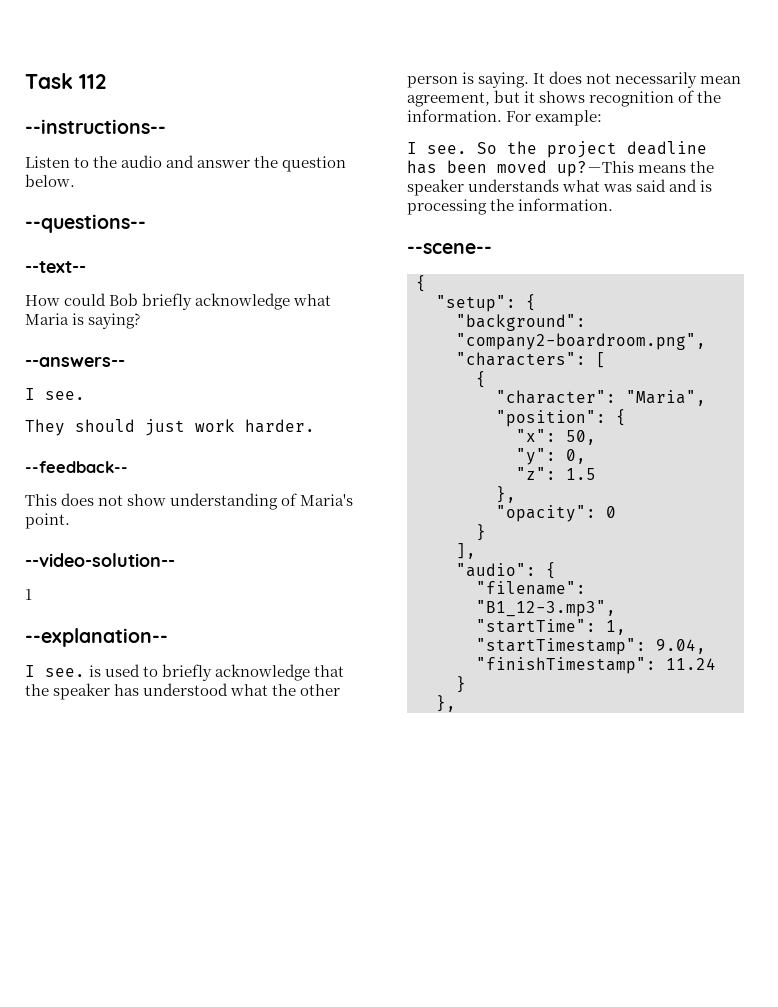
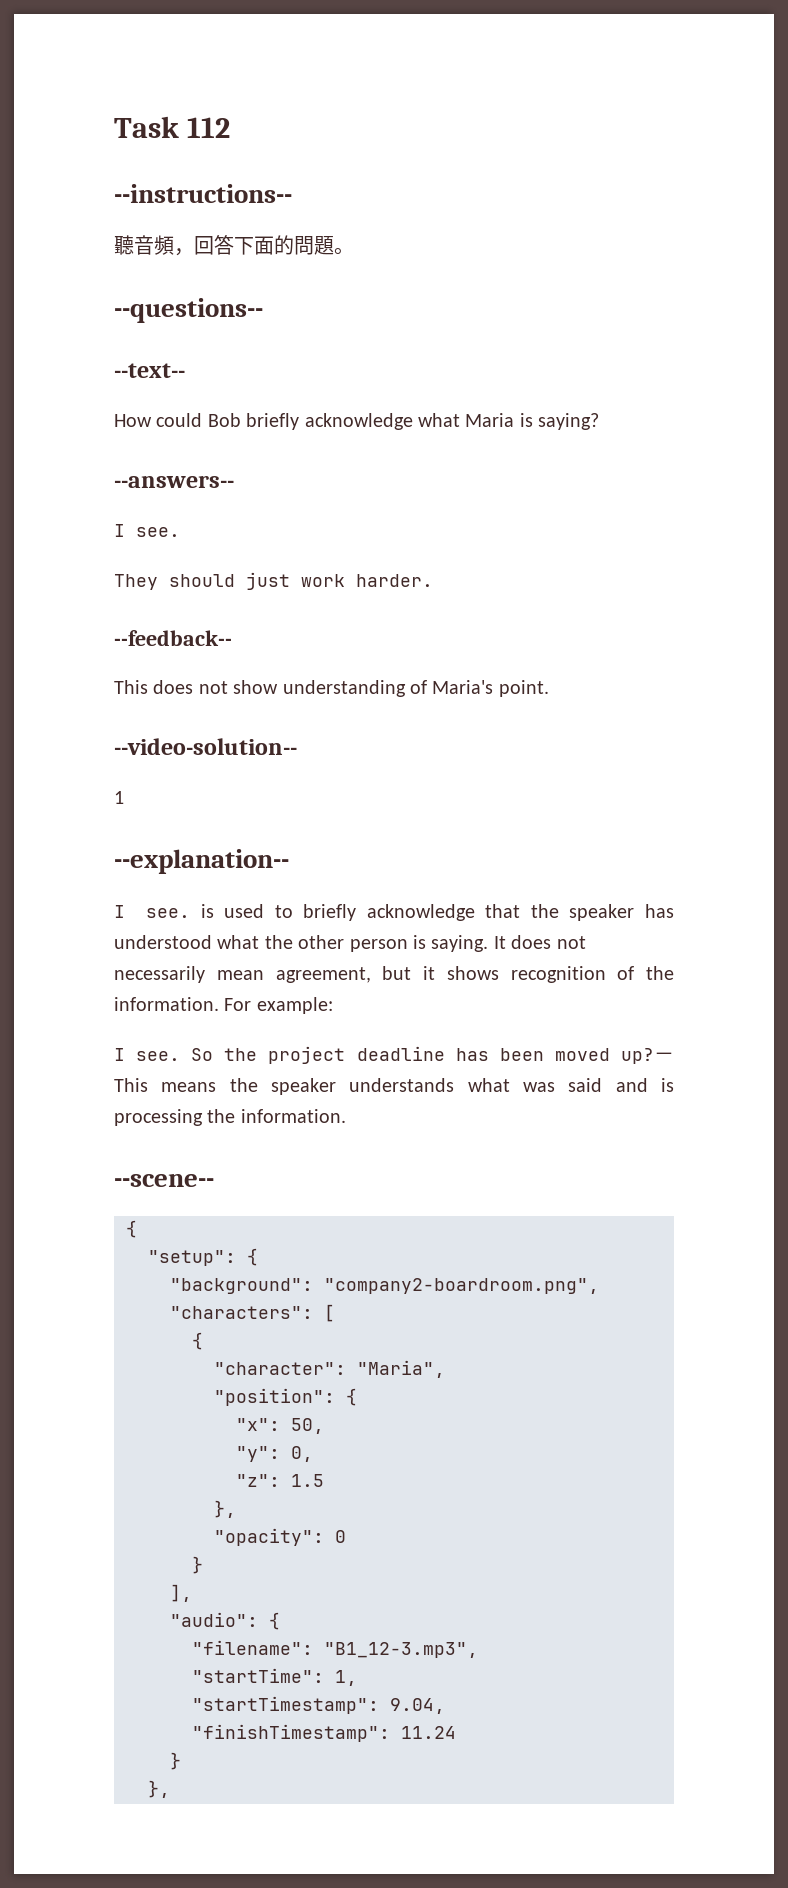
- Listen to the audio and answer the question below.
+ 聽音頻，回答下面的問題。

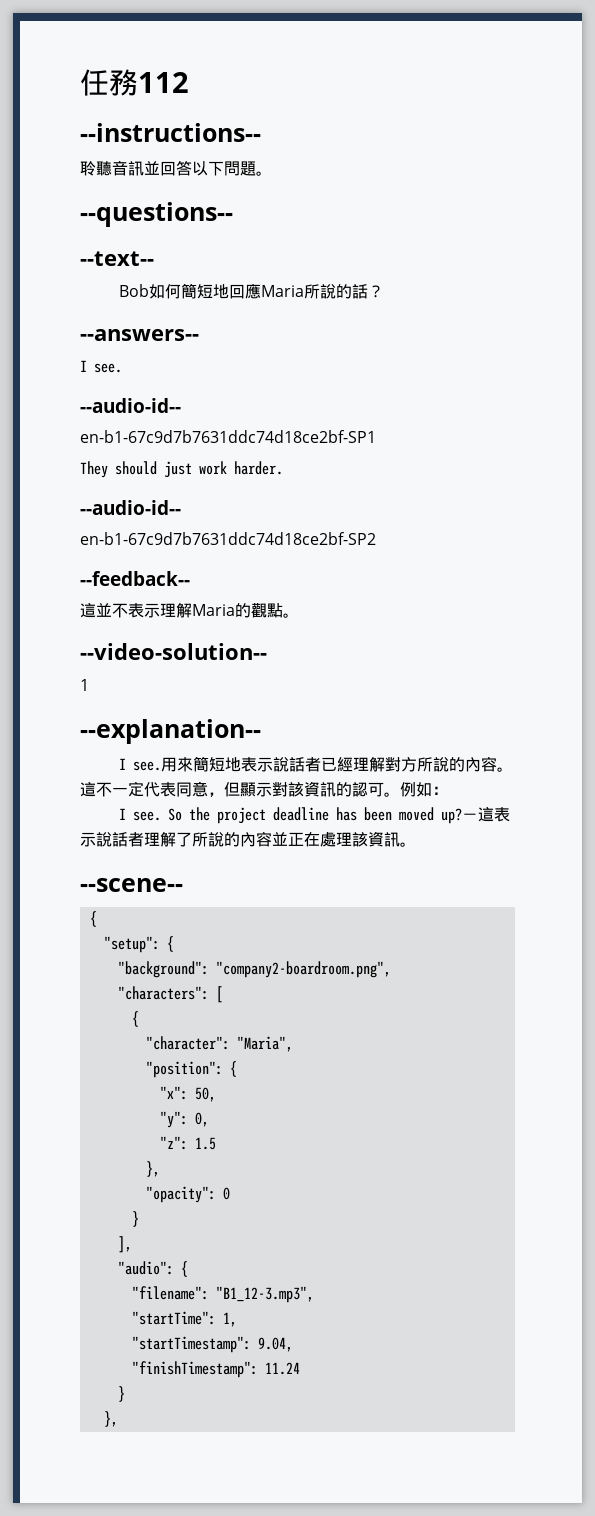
- Task 112
+ 任務112
- 聽音頻，回答下面的問題。
+ 聆聽音訊並回答以下問題。
- How could Bob briefly acknowledge what Maria is saying?
+ Bob如何簡短地回應Maria所說的話？
  --answers--
  I see.
+ --audio-id--
+ en-b1-67c9d7b7631ddc74d18ce2bf-SP1
  They should just work harder.
+ --audio-id--
+ en-b1-67c9d7b7631ddc74d18ce2bf-SP2
- This does not show understanding of Maria's point.
+ 這並不表示理解Maria的觀點。
- I see. is used to briefly acknowledge that the speaker has understood what the other person is saying. It does not necessarily mean agreement, but it shows recognition of the information. For example:
+ I see.用來簡短地表示說話者已經理解對方所說的內容。這不一定代表同意，但顯示對該資訊的認可。例如：
- －This means the speaker understands what was said and is processing the information.
+ －這表示說話者理解了所說的內容並正在處理該資訊。

